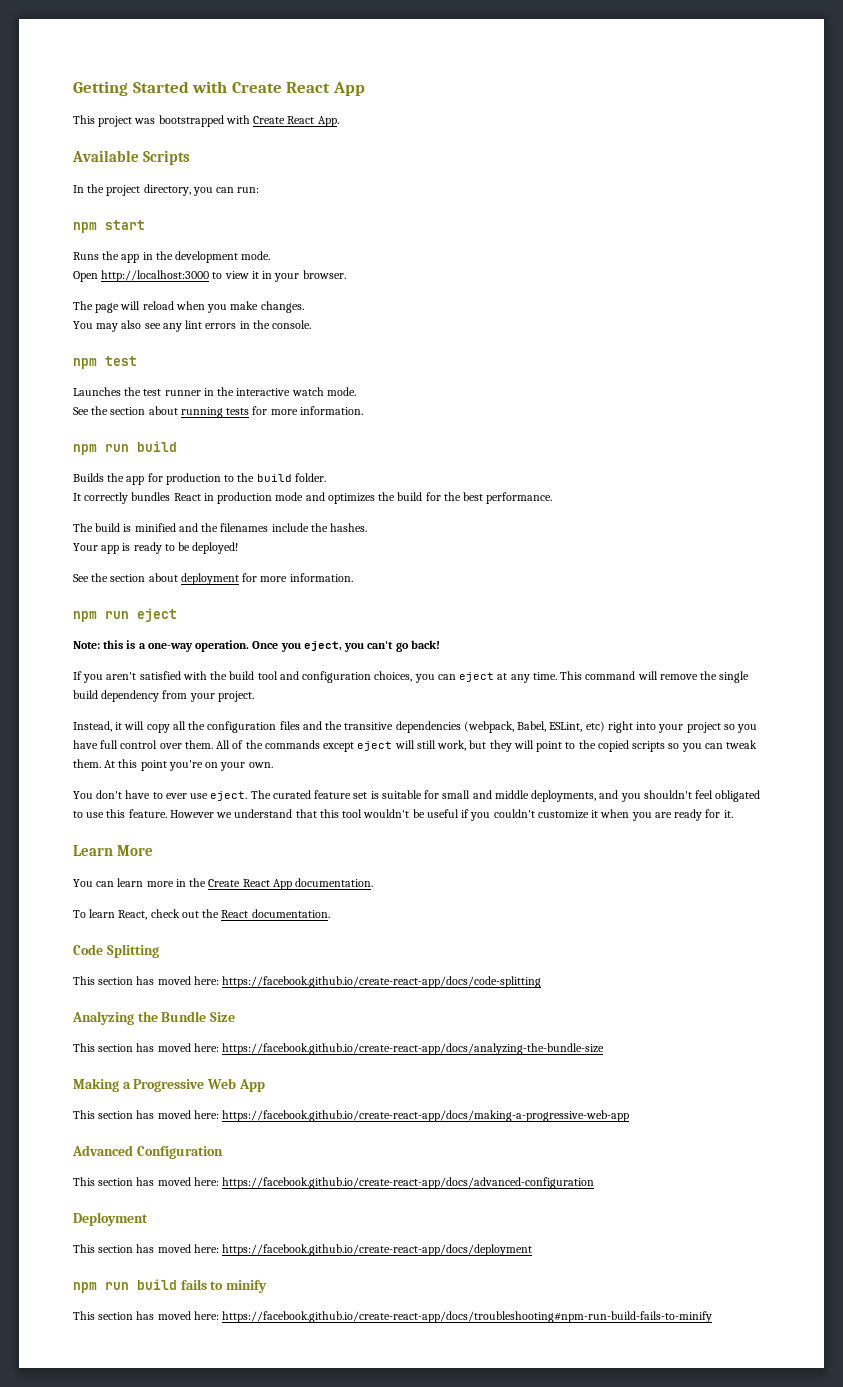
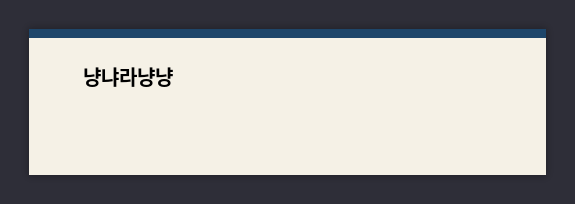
- Getting Started with Create React App
- This project was bootstrapped with Create React App.
- Available Scripts
- In the project directory, you can run:
- npm start
- Runs the app in the development mode.
- Open http://localhost:3000 to view it in your browser.
- The page will reload when you make changes.
- You may also see any lint errors in the console.
- npm test
- Launches the test runner in the interactive watch mode.
- See the section about running tests for more information.
- npm run build
- Builds the app for production to the build folder.
- It correctly bundles React in production mode and optimizes the build for the best performance.
- The build is minified and the filenames include the hashes.
- Your app is ready to be deployed!
- See the section about deployment for more information.
- npm run eject
- Note: this is a one-way operation. Once you eject, you can't go back!
- If you aren't satisfied with the build tool and configuration choices, you can eject at any time. This command will remove the single build dependency from your project.
- Instead, it will copy all the configuration files and the transitive dependencies (webpack, Babel, ESLint, etc) right into your project so you have full control over them. All of the commands except eject will still work, but they will point to the copied scripts so you can tweak them. At this point you're on your own.
- You don't have to ever use eject. The curated feature set is suitable for small and middle deployments, and you shouldn't feel obligated to use this feature. However we understand that this tool wouldn't be useful if you couldn't customize it when you are ready for it.
- Learn More
- You can learn more in the Create React App documentation.
- To learn React, check out the React documentation.
- Code Splitting
- This section has moved here: https://facebook.github.io/create-react-app/docs/code-splitting
- Analyzing the Bundle Size
- This section has moved here: https://facebook.github.io/create-react-app/docs/analyzing-the-bundle-size
- Making a Progressive Web App
- This section has moved here: https://facebook.github.io/create-react-app/docs/making-a-progressive-web-app
- Advanced Configuration
- This section has moved here: https://facebook.github.io/create-react-app/docs/advanced-configuration
- Deployment
- This section has moved here: https://facebook.github.io/create-react-app/docs/deployment
- npm run build fails to minify
- This section has moved here: https://facebook.github.io/create-react-app/docs/troubleshooting#npm-run-build-fails-to-minify
+ 냥냐라냥냥

